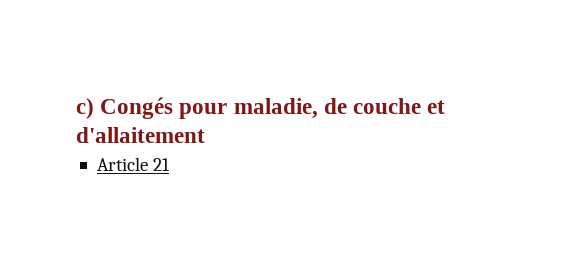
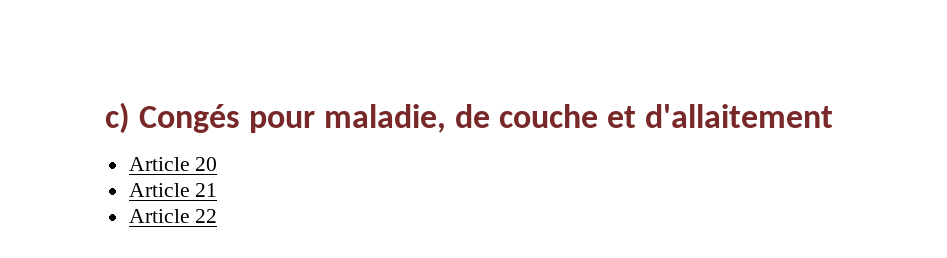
+ Article 20
+ Article 22

